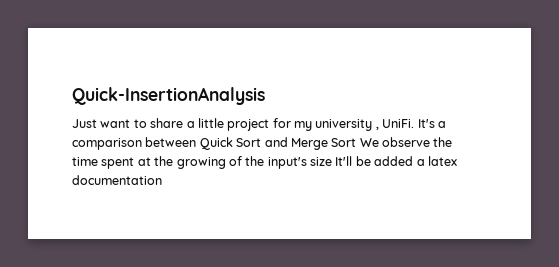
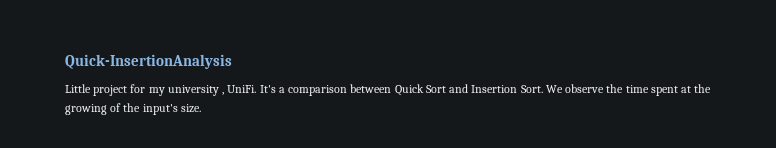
- Just want to share a little project for my university , UniFi.
+ Little project for my university , UniFi.
- It's a comparison between Quick Sort and Merge Sort We observe the time spent at the growing of the input's size It'll be added a latex documentation
+ It's a comparison between Quick Sort and Insertion Sort. We observe the time spent at the growing of the input's size.

